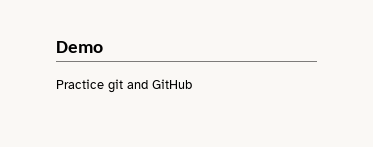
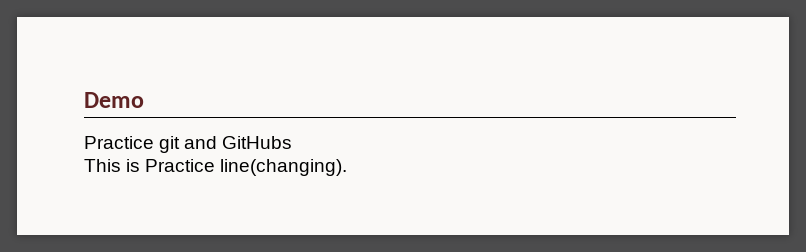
- Practice git and GitHub
+ Practice git and GitHubs
+ This is Practice line(changing).

